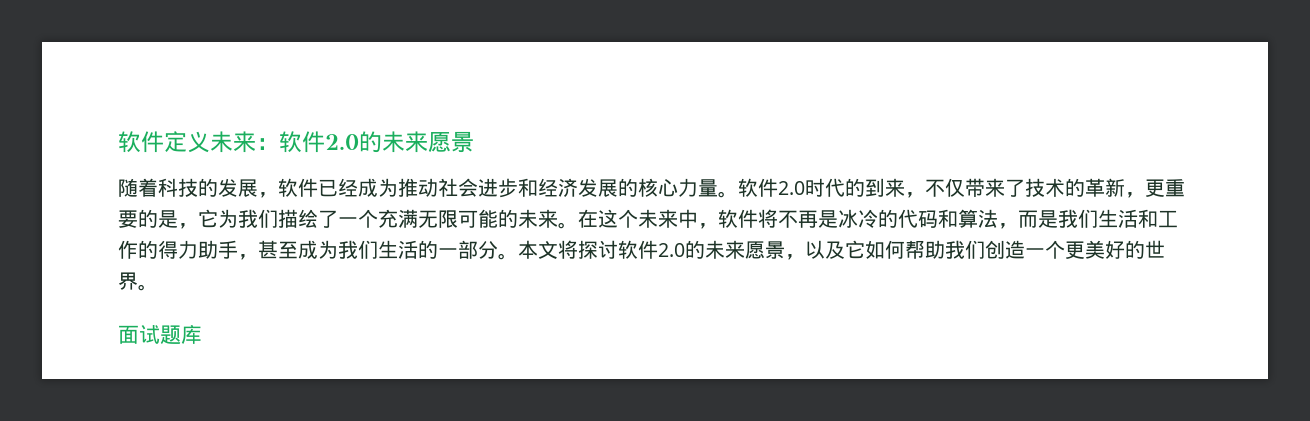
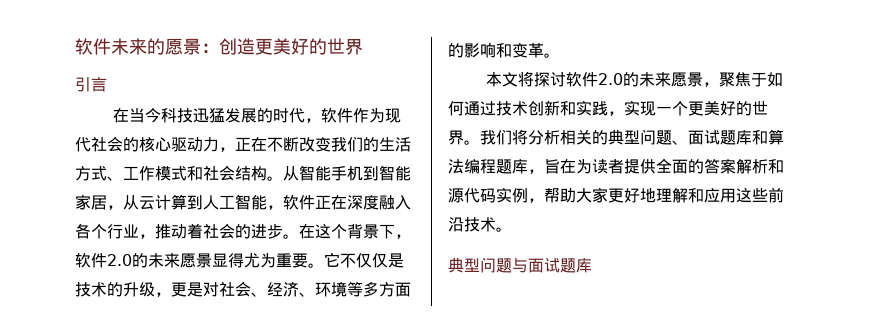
- 软件定义未来：软件2.0的未来愿景
- 随着科技的发展，软件已经成为推动社会进步和经济发展的核心力量。软件2.0时代的到来，不仅带来了技术的革新，更重要的是，它为我们描绘了一个充满无限可能的未来。在这个未来中，软件将不再是冰冷的代码和算法，而是我们生活和工作的得力助手，甚至成为我们生活的一部分。本文将探讨软件2.0的未来愿景，以及它如何帮助我们创造一个更美好的世界。
- 面试题库
+ 软件未来的愿景：创造更美好的世界
+ 引言
+ 在当今科技迅猛发展的时代，软件作为现代社会的核心驱动力，正在不断改变我们的生活方式、工作模式和社会结构。从智能手机到智能家居，从云计算到人工智能，软件正在深度融入各个行业，推动着社会的进步。在这个背景下，软件2.0的未来愿景显得尤为重要。它不仅仅是技术的升级，更是对社会、经济、环境等多方面的影响和变革。
+ 本文将探讨软件2.0的未来愿景，聚焦于如何通过技术创新和实践，实现一个更美好的世界。我们将分析相关的典型问题、面试题库和算法编程题库，旨在为读者提供全面的答案解析和源代码实例，帮助大家更好地理解和应用这些前沿技术。
+ 典型问题与面试题库

